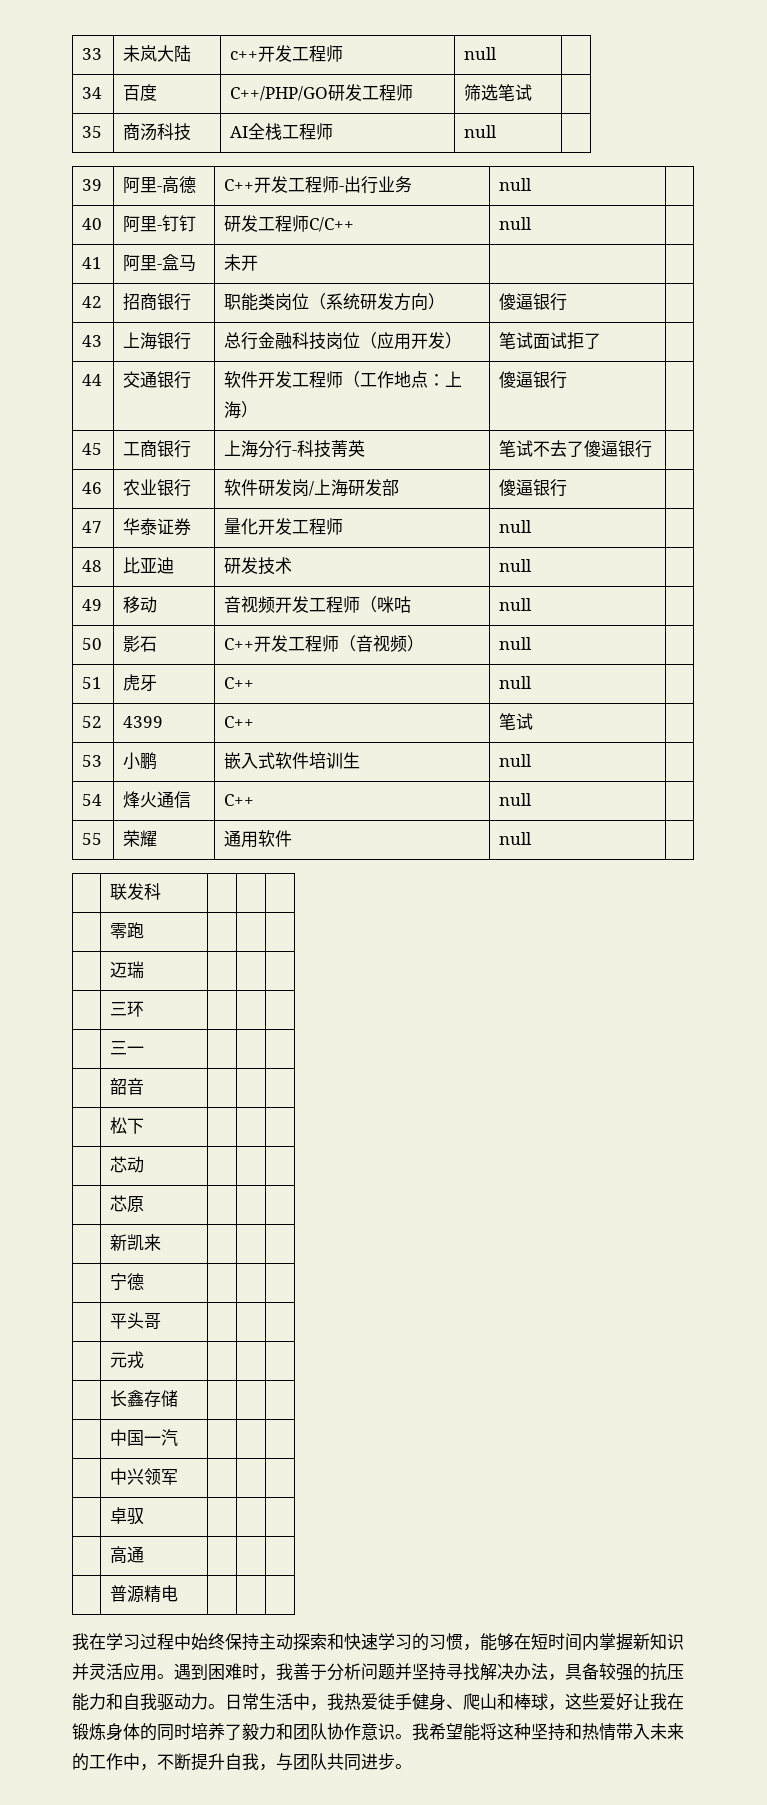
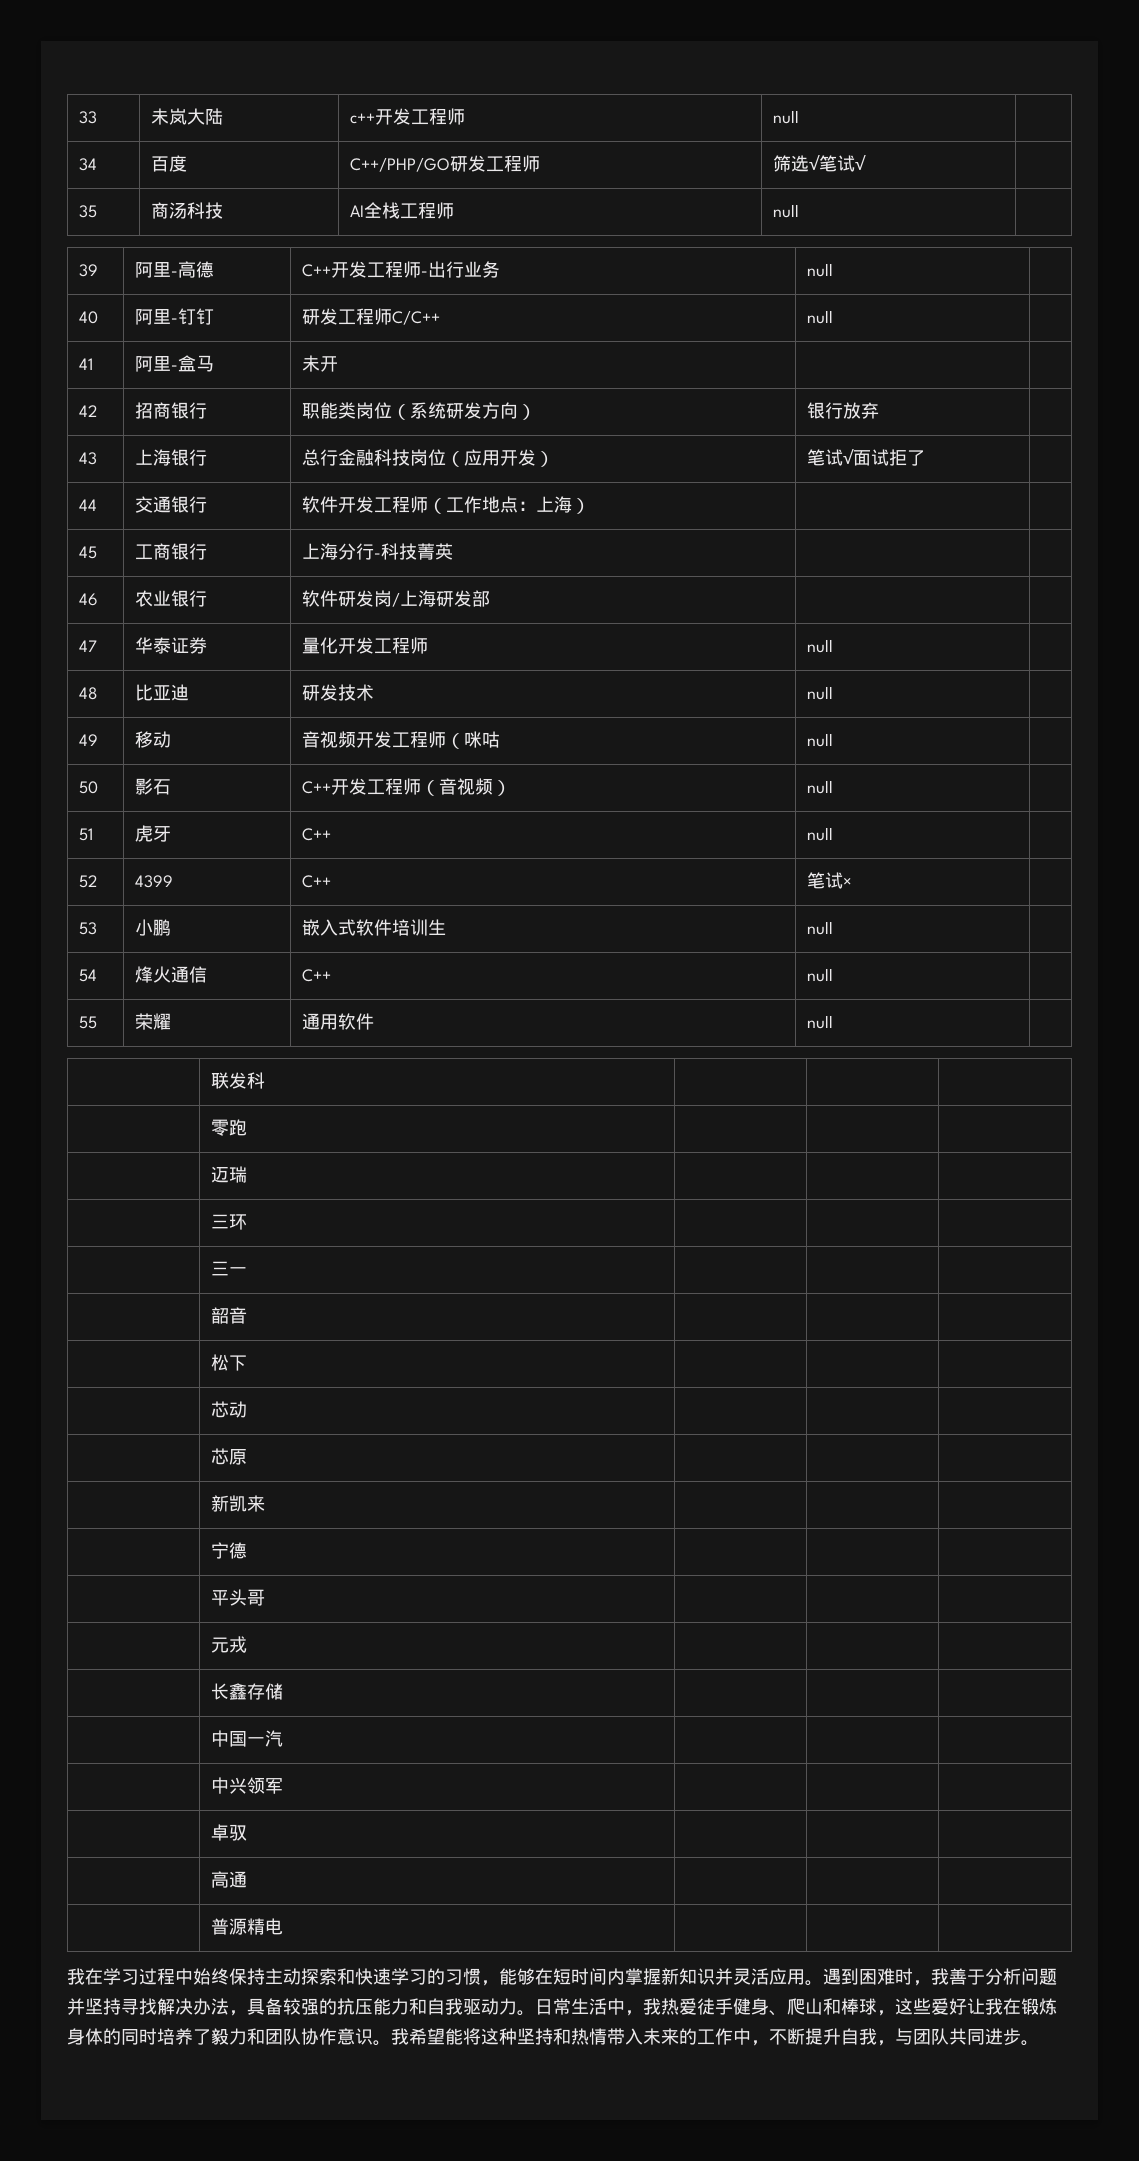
- 34 | 百度 | C++/PHP/GO研发工程师 | 筛选笔试 |
+ 34 | 百度 | C++/PHP/GO研发工程师 | 筛选√笔试√ |
- 42 | 招商银行 | 职能类岗位（系统研发方向） | 傻逼银行 |
+ 42 | 招商银行 | 职能类岗位（系统研发方向） | 银行放弃 |
- 43 | 上海银行 | 总行金融科技岗位（应用开发） | 笔试面试拒了 |
+ 43 | 上海银行 | 总行金融科技岗位（应用开发） | 笔试√面试拒了 |
- 44 | 交通银行 | 软件开发工程师（工作地点：上海） | 傻逼银行 |
+ 44 | 交通银行 | 软件开发工程师（工作地点：上海） | |
- 45 | 工商银行 | 上海分行-科技菁英 | 笔试不去了傻逼银行 |
+ 45 | 工商银行 | 上海分行-科技菁英 | |
- 46 | 农业银行 | 软件研发岗/上海研发部 | 傻逼银行 |
+ 46 | 农业银行 | 软件研发岗/上海研发部 | |
- 52 | 4399 | C++ | 笔试 |
+ 52 | 4399 | C++ | 笔试× |

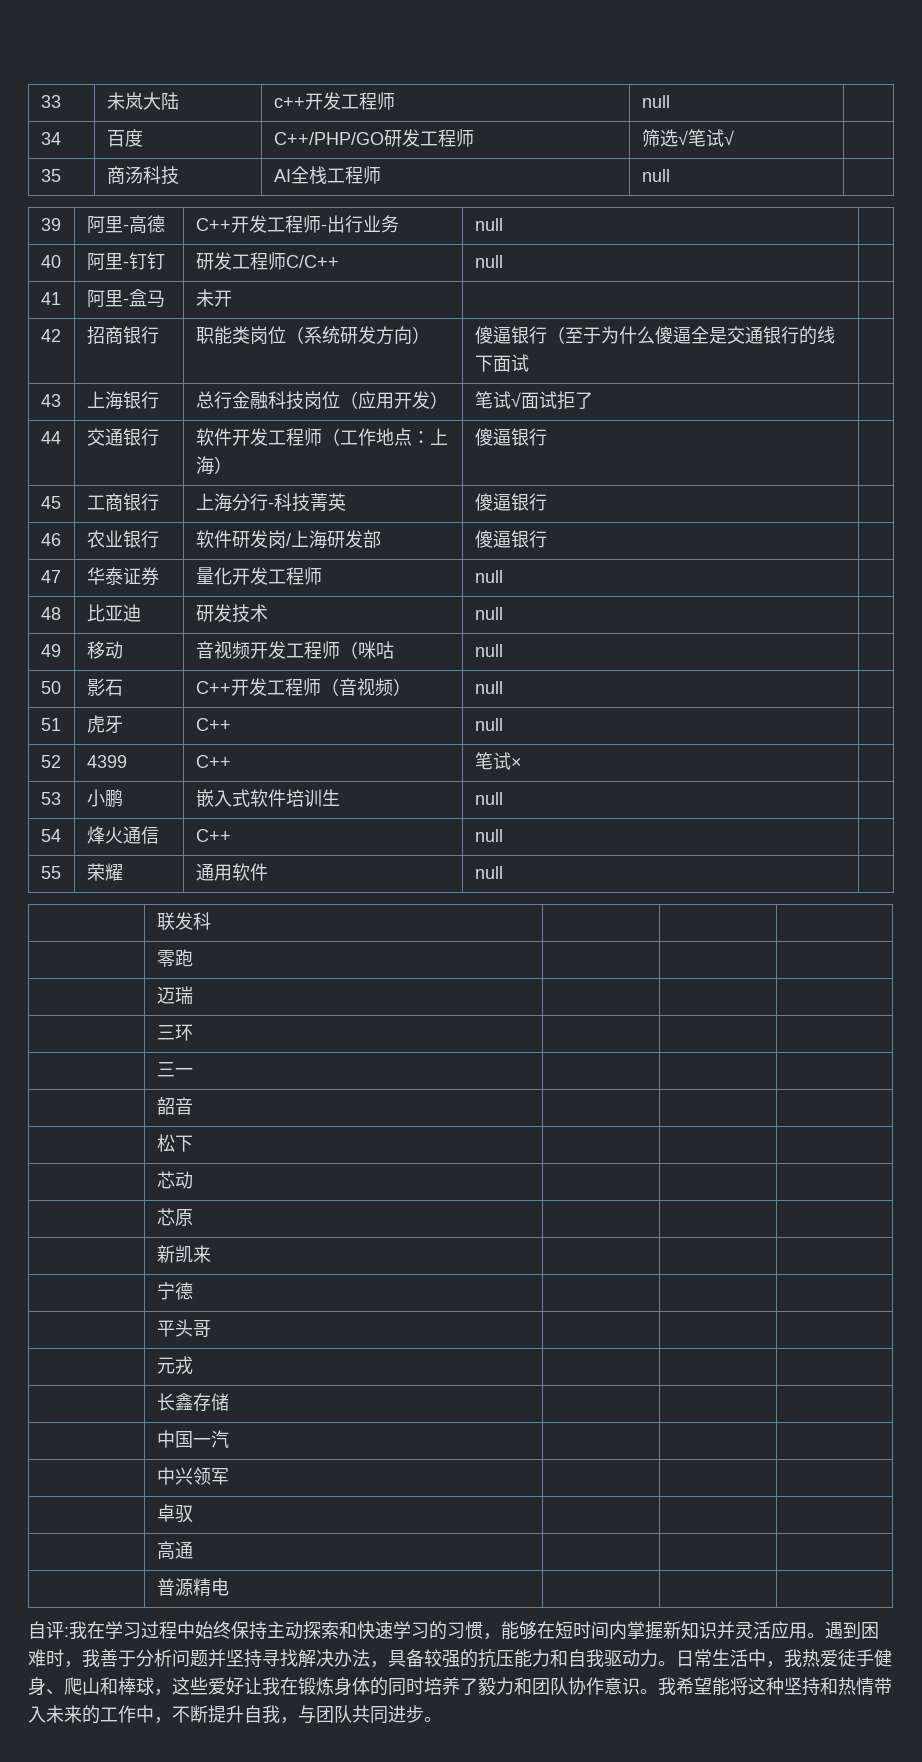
- 42 | 招商银行 | 职能类岗位（系统研发方向） | 银行放弃 |
+ 42 | 招商银行 | 职能类岗位（系统研发方向） | 傻逼银行（至于为什么傻逼全是交通银行的线下面试 |
- 44 | 交通银行 | 软件开发工程师（工作地点：上海） | |
+ 44 | 交通银行 | 软件开发工程师（工作地点：上海） | 傻逼银行 |
- 45 | 工商银行 | 上海分行-科技菁英 | |
+ 45 | 工商银行 | 上海分行-科技菁英 | 傻逼银行 |
- 46 | 农业银行 | 软件研发岗/上海研发部 | |
+ 46 | 农业银行 | 软件研发岗/上海研发部 | 傻逼银行 |
- 我在学习过程中始终保持主动探索和快速学习的习惯，能够在短时间内掌握新知识并灵活应用。
+ 自评:我在学习过程中始终保持主动探索和快速学习的习惯，能够在短时间内掌握新知识并灵活应用。

